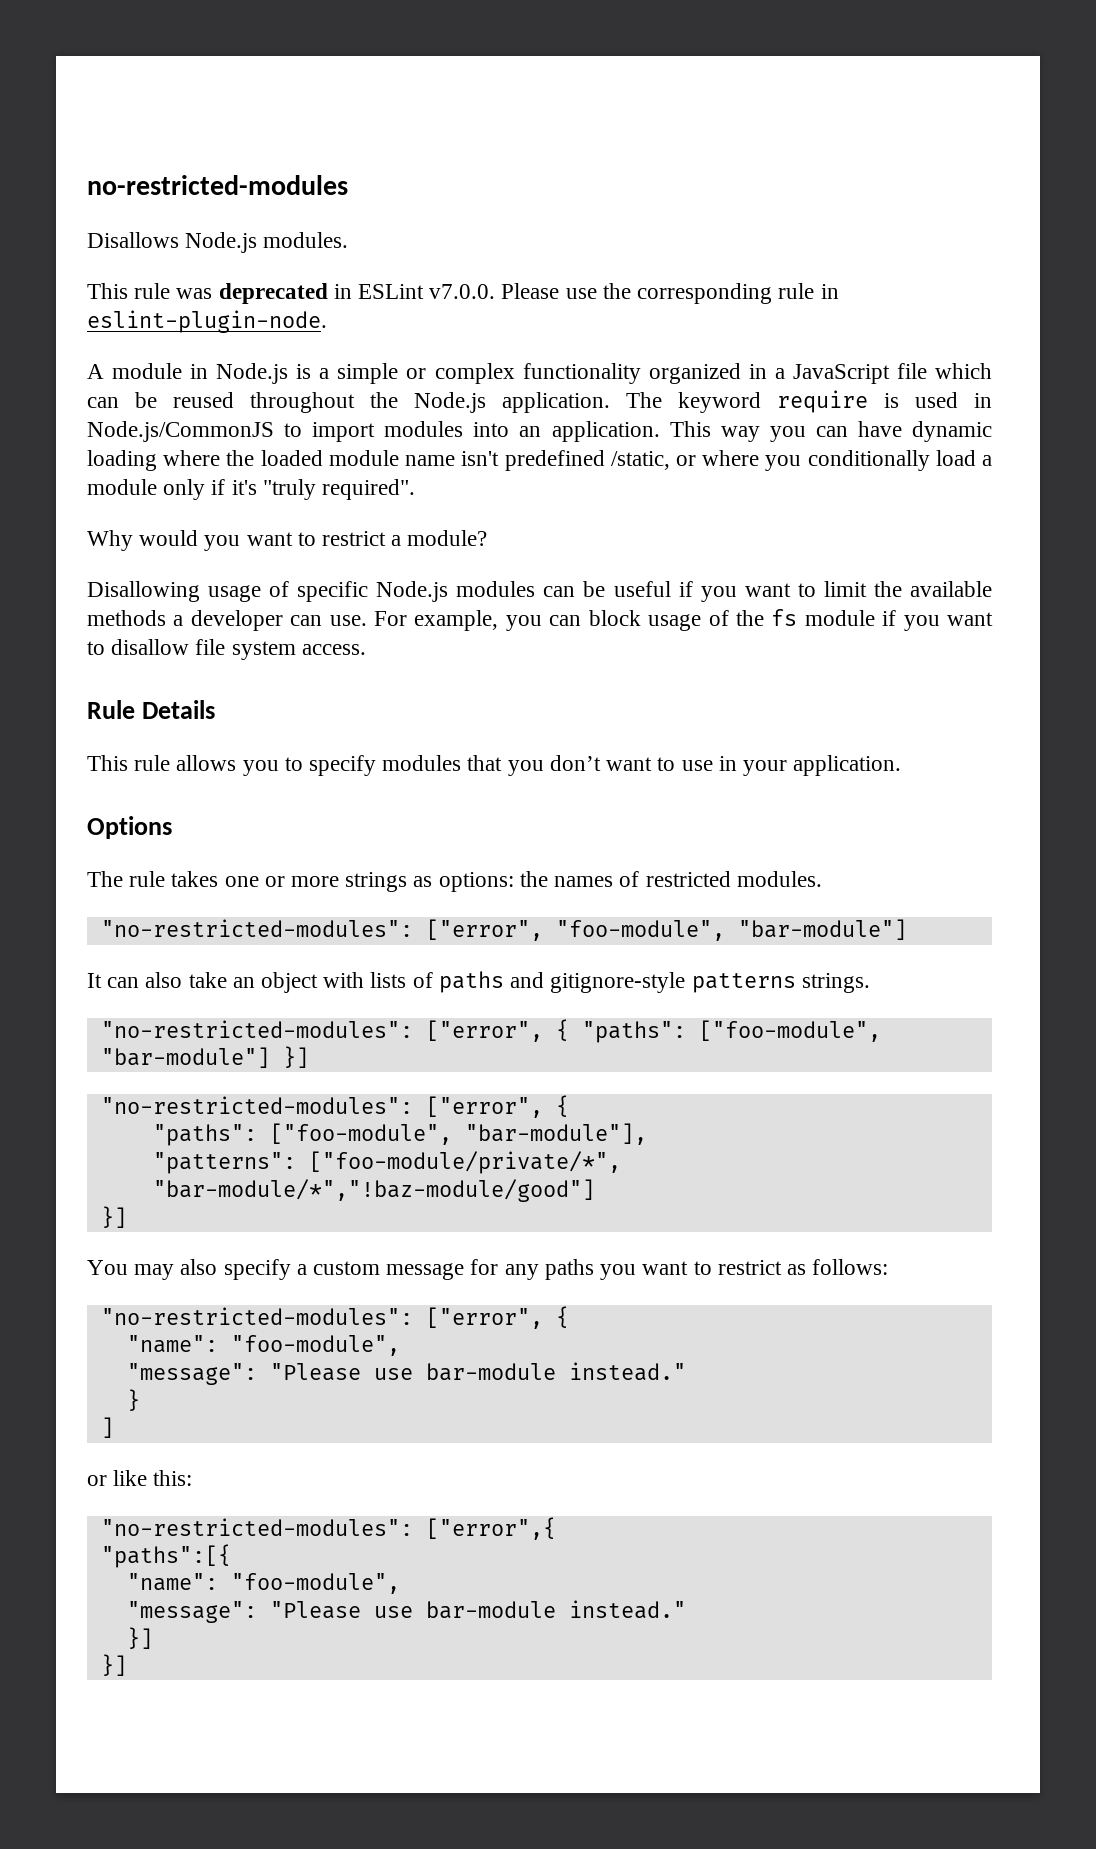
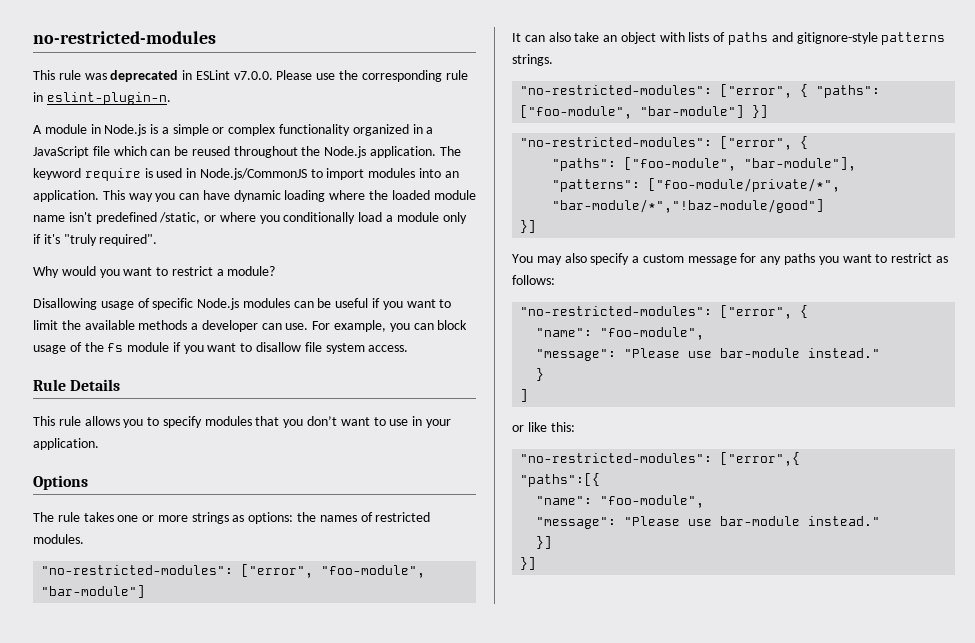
- Disallows Node.js modules.
- This rule was deprecated in ESLint v7.0.0. Please use the corresponding rule in eslint-plugin-node.
+ This rule was deprecated in ESLint v7.0.0. Please use the corresponding rule in eslint-plugin-n.

